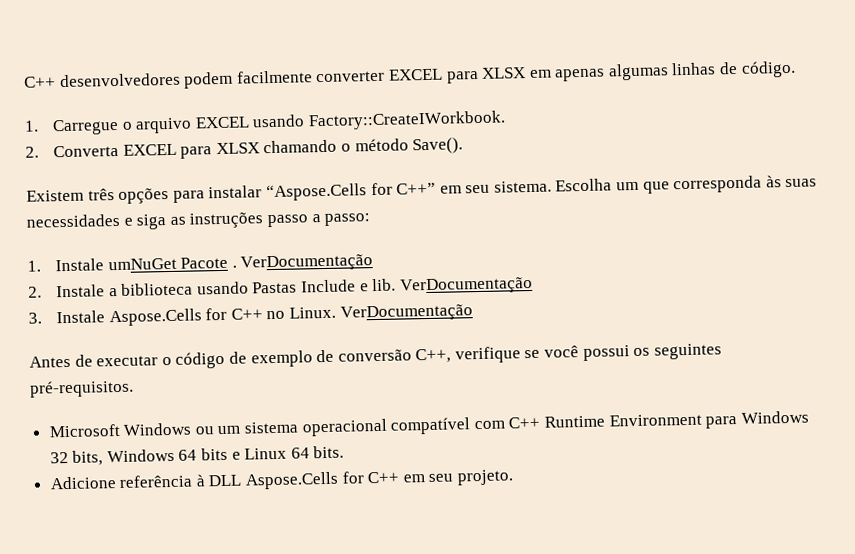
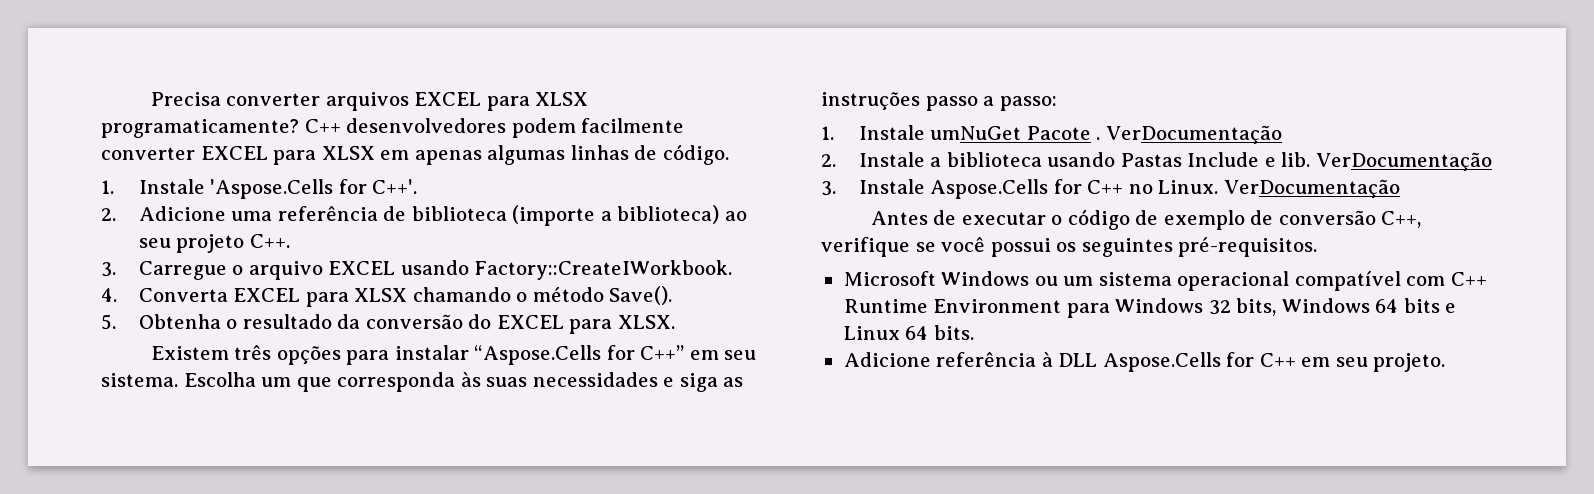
+ Precisa converter arquivos EXCEL para XLSX programaticamente?
- 1. Carregue o arquivo EXCEL usando Factory::CreateIWorkbook.
+ 1. Instale 'Aspose.Cells for C++'.
+ 2. Adicione uma referência de biblioteca (importe a biblioteca) ao seu projeto C++.
+ 3. Carregue o arquivo EXCEL usando Factory::CreateIWorkbook.
- 2. Converta EXCEL para XLSX chamando o método Save().
+ 4. Converta EXCEL para XLSX chamando o método Save().
+ 5. Obtenha o resultado da conversão do EXCEL para XLSX.

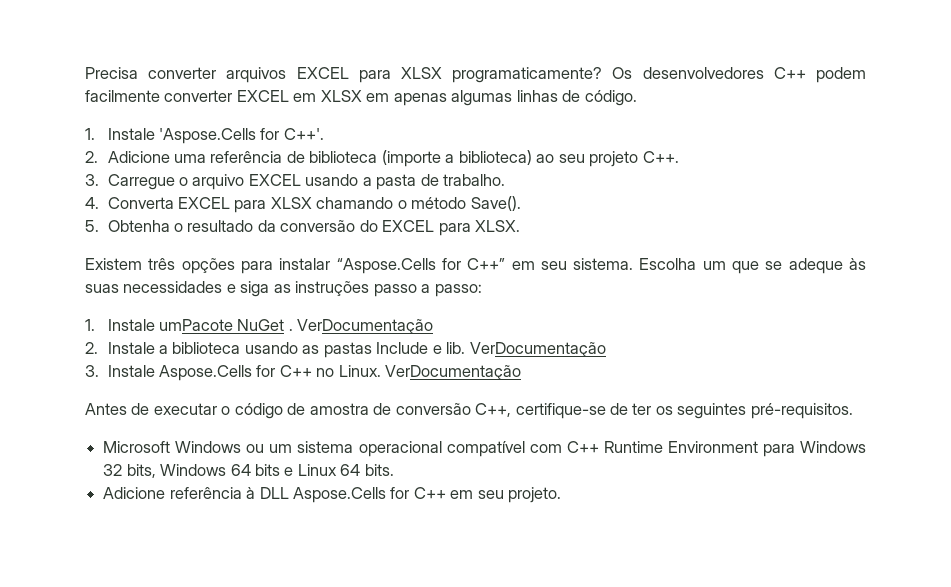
- C++ desenvolvedores podem facilmente converter EXCEL para XLSX em apenas algumas linhas de código.
+ Os desenvolvedores C++ podem facilmente converter EXCEL em XLSX em apenas algumas linhas de código.
- 3. Carregue o arquivo EXCEL usando Factory::CreateIWorkbook.
+ 3. Carregue o arquivo EXCEL usando a pasta de trabalho.
- Escolha um que corresponda às suas necessidades e siga as instruções passo a passo:
+ Escolha um que se adeque às suas necessidades e siga as instruções passo a passo:
- 1. Instale umNuGet Pacote .
+ 1. Instale umPacote NuGet .
- 2. Instale a biblioteca usando Pastas Include e lib.
+ 2. Instale a biblioteca usando as pastas Include e lib.
- Antes de executar o código de exemplo de conversão C++, verifique se você possui os seguintes pré-requisitos.
+ Antes de executar o código de amostra de conversão C++, certifique-se de ter os seguintes pré-requisitos.

